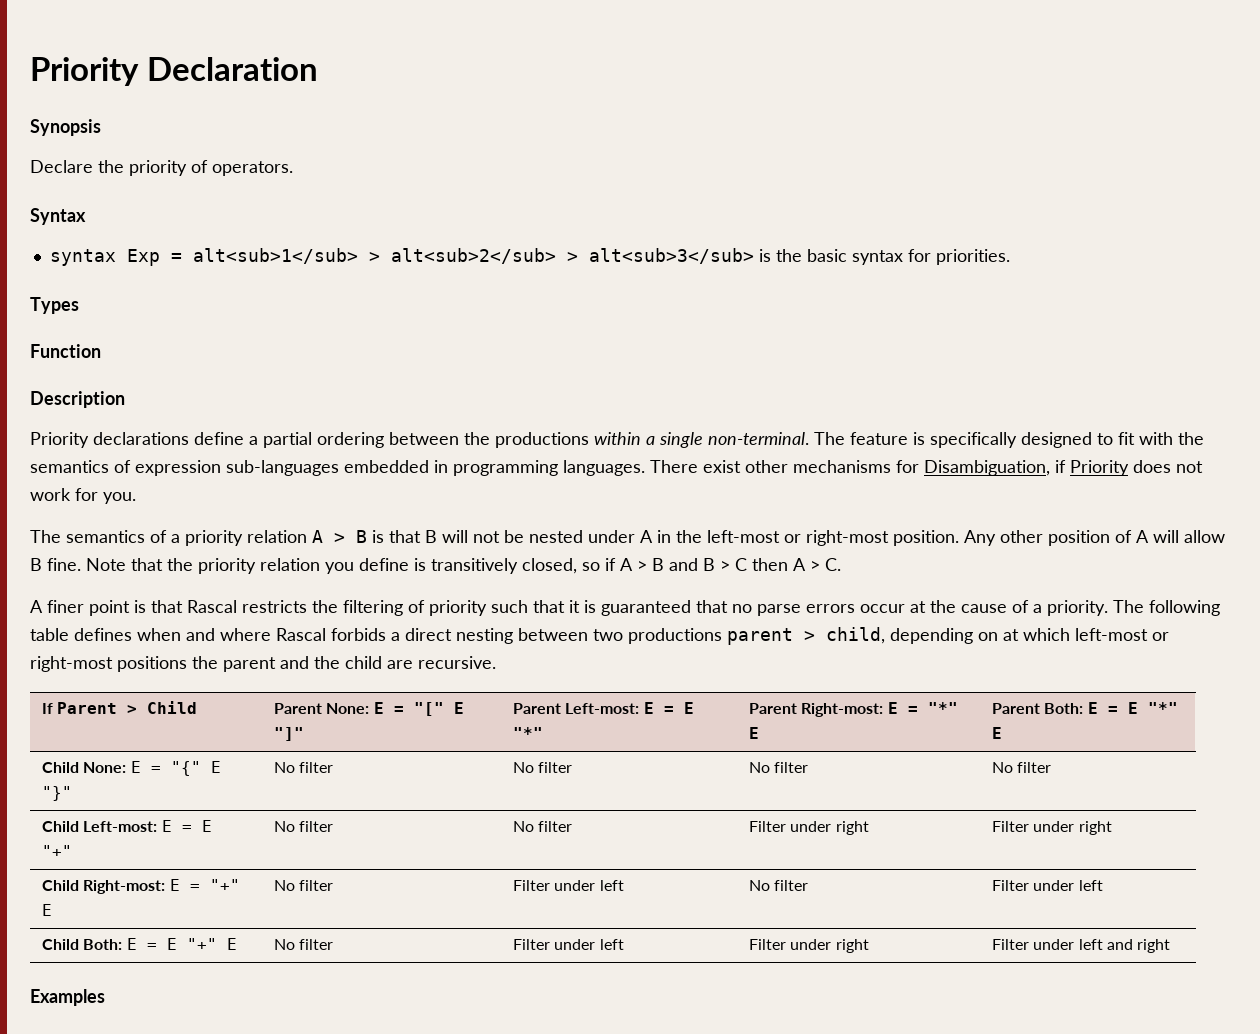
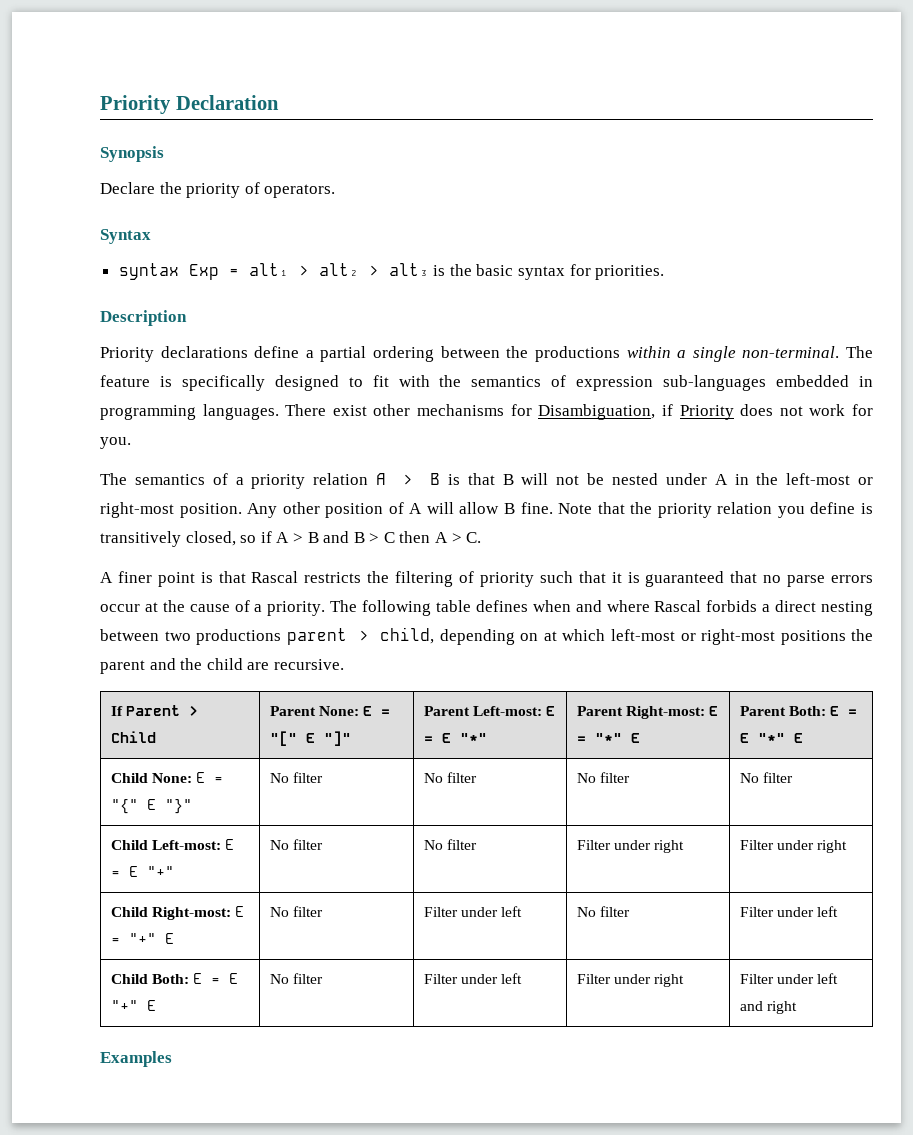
- syntax Exp = alt<sub>1</sub> > alt<sub>2</sub> > alt<sub>3</sub> is the basic syntax for priorities.
+ syntax Exp = alt₁ > alt₂ > alt₃ is the basic syntax for priorities.
- Types
- Function

